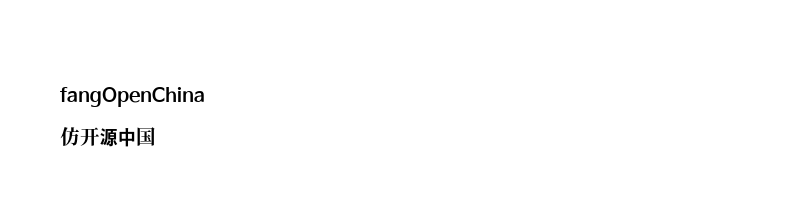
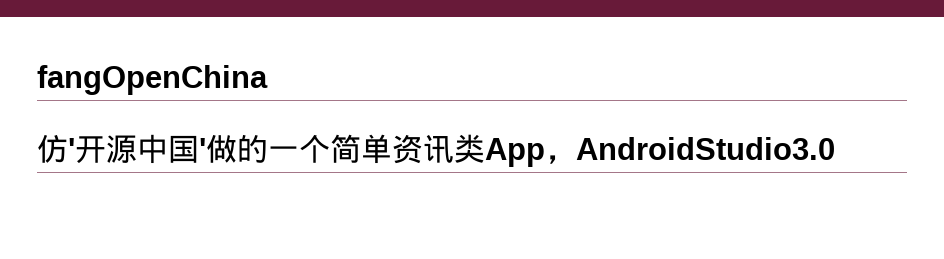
- 仿开源中国
+ 仿'开源中国'做的一个简单资讯类App，AndroidStudio3.0

